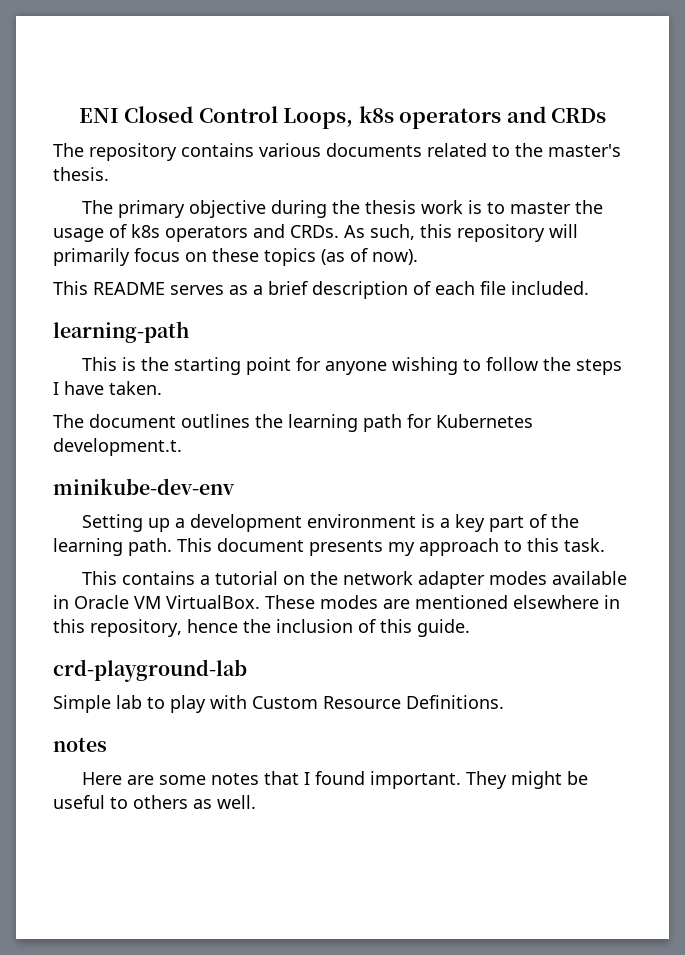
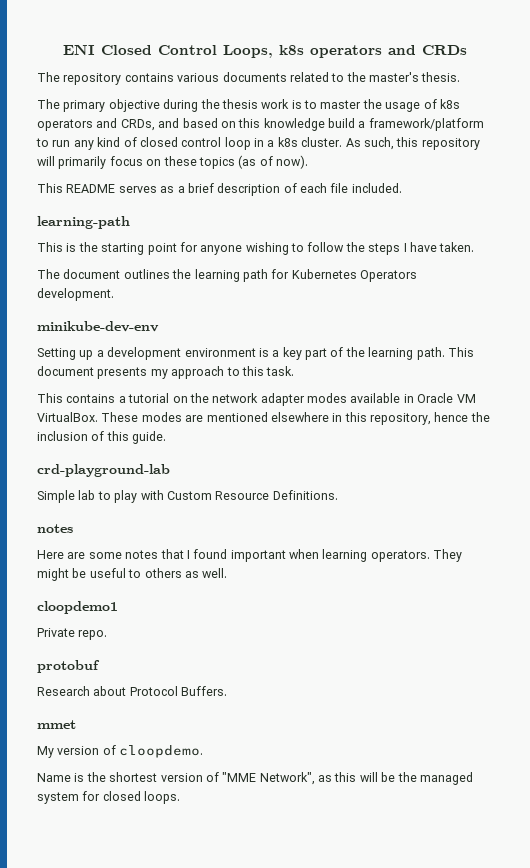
- The primary objective during the thesis work is to master the usage of k8s operators and CRDs.
+ The primary objective during the thesis work is to master the usage of k8s operators and CRDs, and based on this knowledge build a framework/platform to run any kind of closed control loop in a k8s cluster.
- The document outlines the learning path for Kubernetes development.t.
+ The document outlines the learning path for Kubernetes Operators development.
- Here are some notes that I found important.
+ Here are some notes that I found important when learning operators.
+ cloopdemo1
+ Private repo.
+ protobuf
+ Research about Protocol Buffers.
+ mmet
+ My version of cloopdemo.
+ Name is the shortest version of "MME Network", as this will be the managed system for closed loops.

